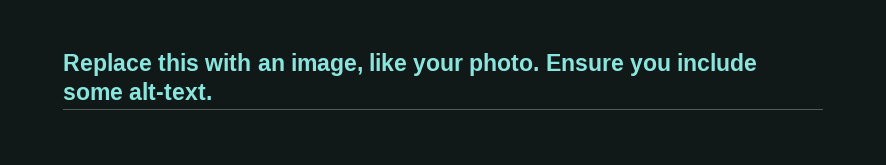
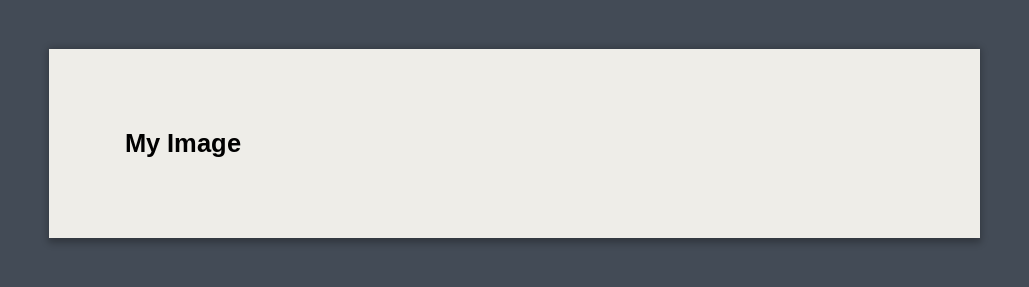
- Replace this with an image, like your photo. Ensure you include some alt-text.
+ My Image

